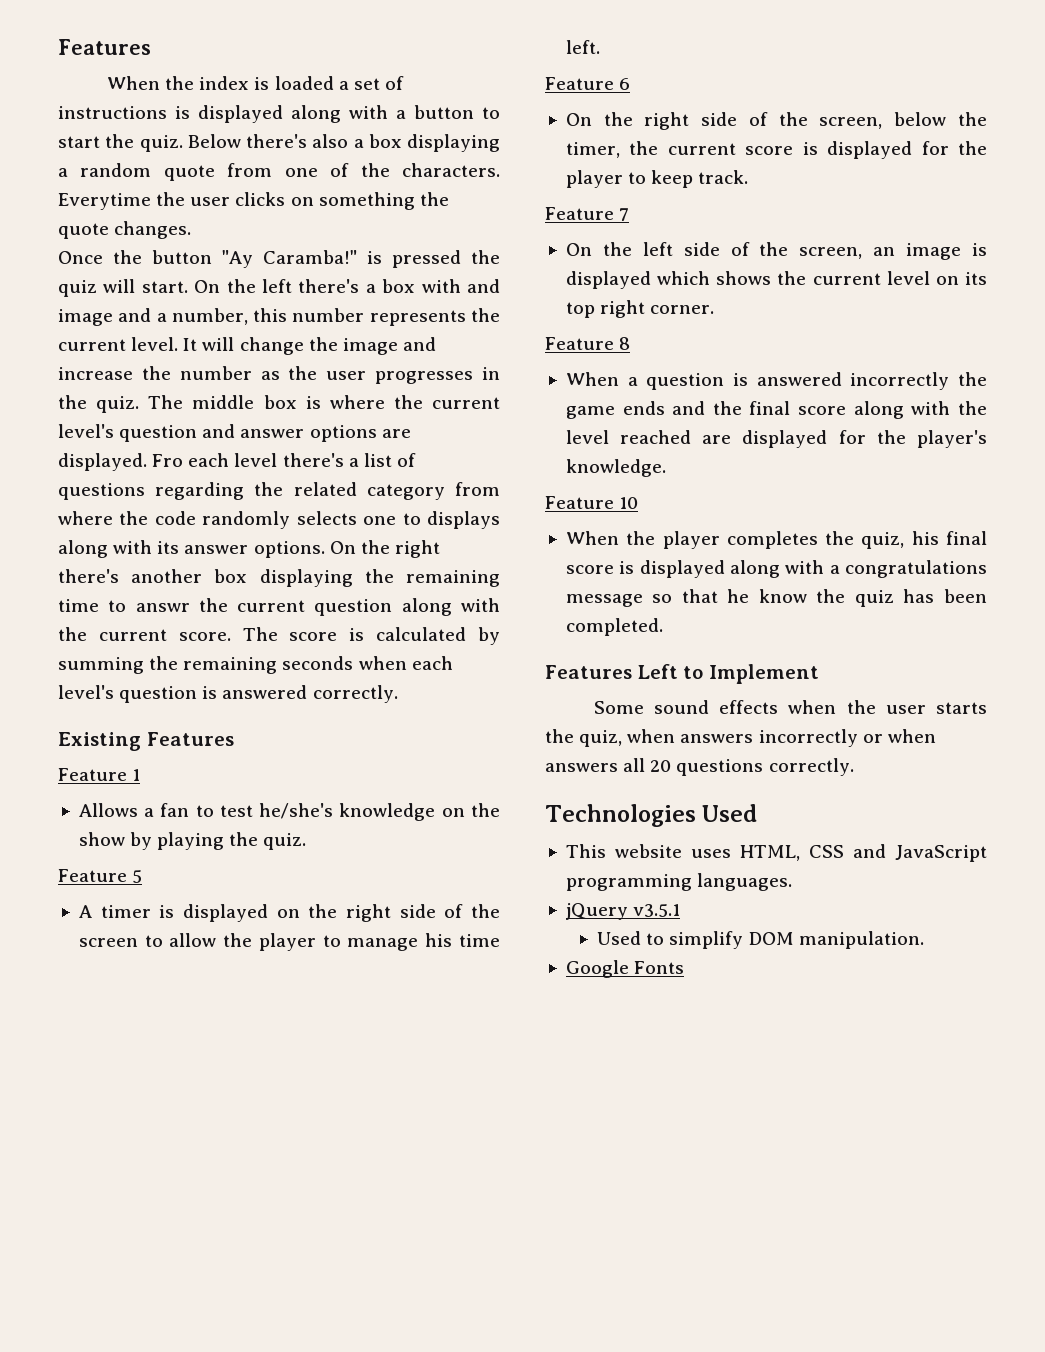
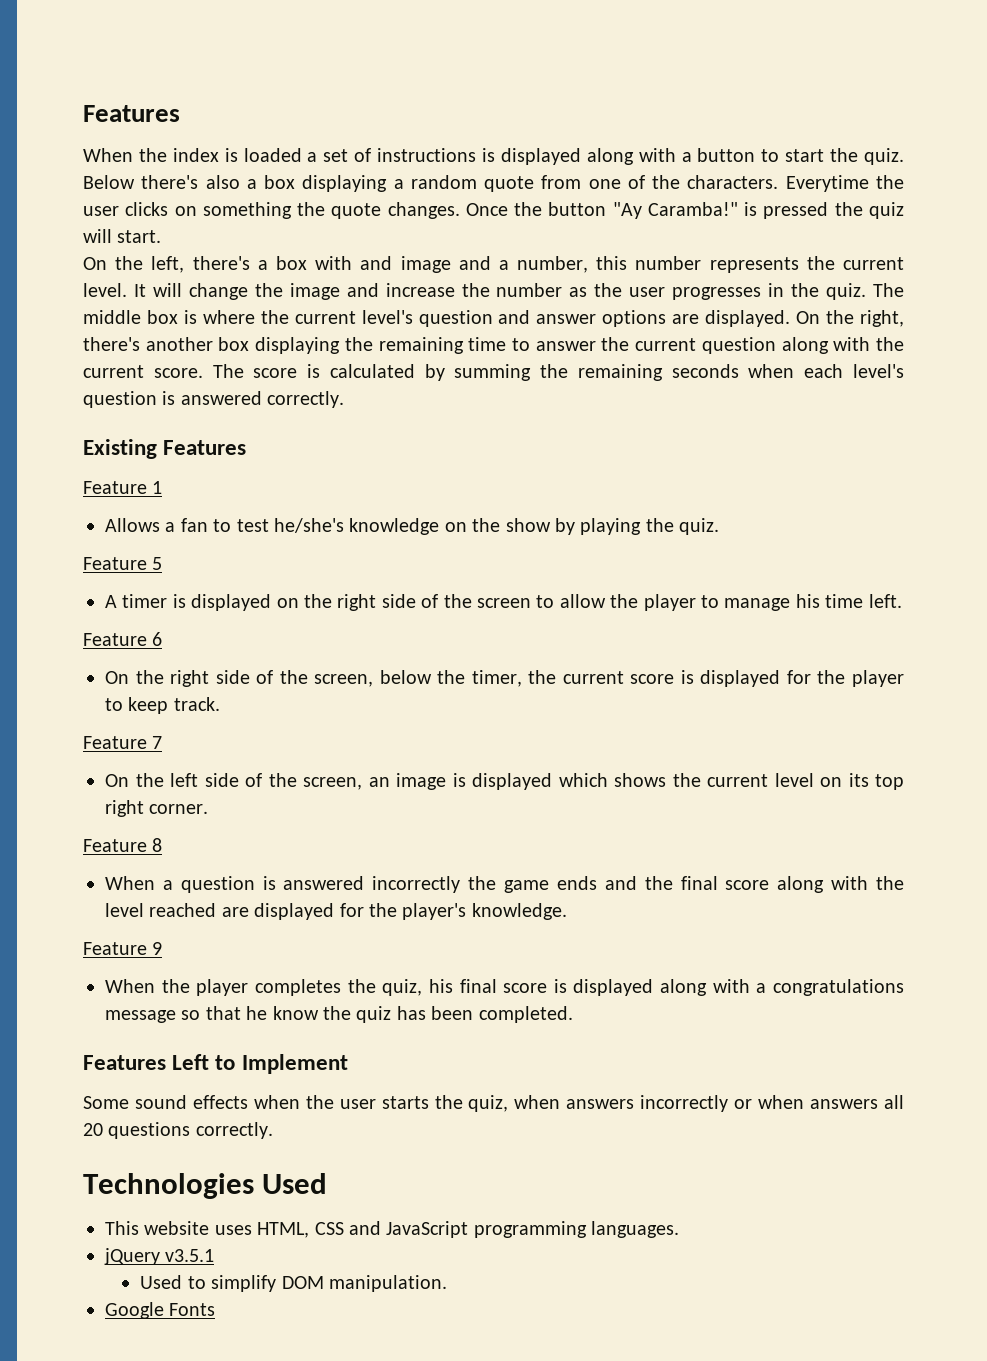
- Everytime the user clicks on something the quote changes.
- Once the button "Ay Caramba!" is pressed the quiz will start. On the left there's a box with and image and a number, this number represents the current level.
+ Everytime the user clicks on something the quote changes. Once the button "Ay Caramba!" is pressed the quiz will start.
+ On the left, there's a box with and image and a number, this number represents the current level.
- Fro each level there's a list of questions regarding the related category from where the code randomly selects one to displays along with its answer options. On the right there's another box displaying the remaining time to answr the current question along with the current score.
+ On the right, there's another box displaying the remaining time to answer the current question along with the current score.
- Feature 10
+ Feature 9

